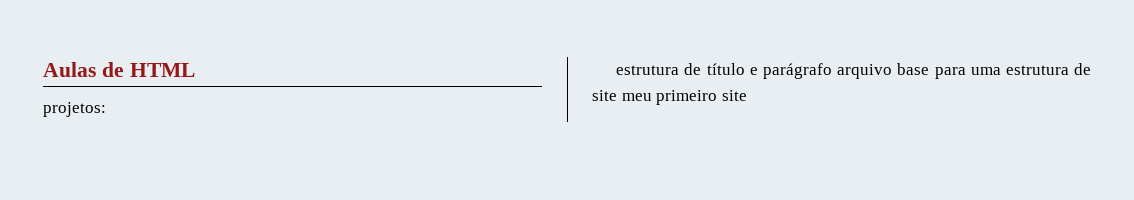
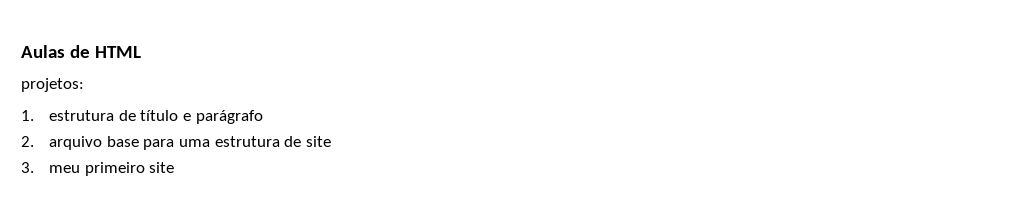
- estrutura de título e parágrafo arquivo base para uma estrutura de site meu primeiro site
+ 1. estrutura de título e parágrafo
+ 2. arquivo base para uma estrutura de site
+ 3. meu primeiro site

